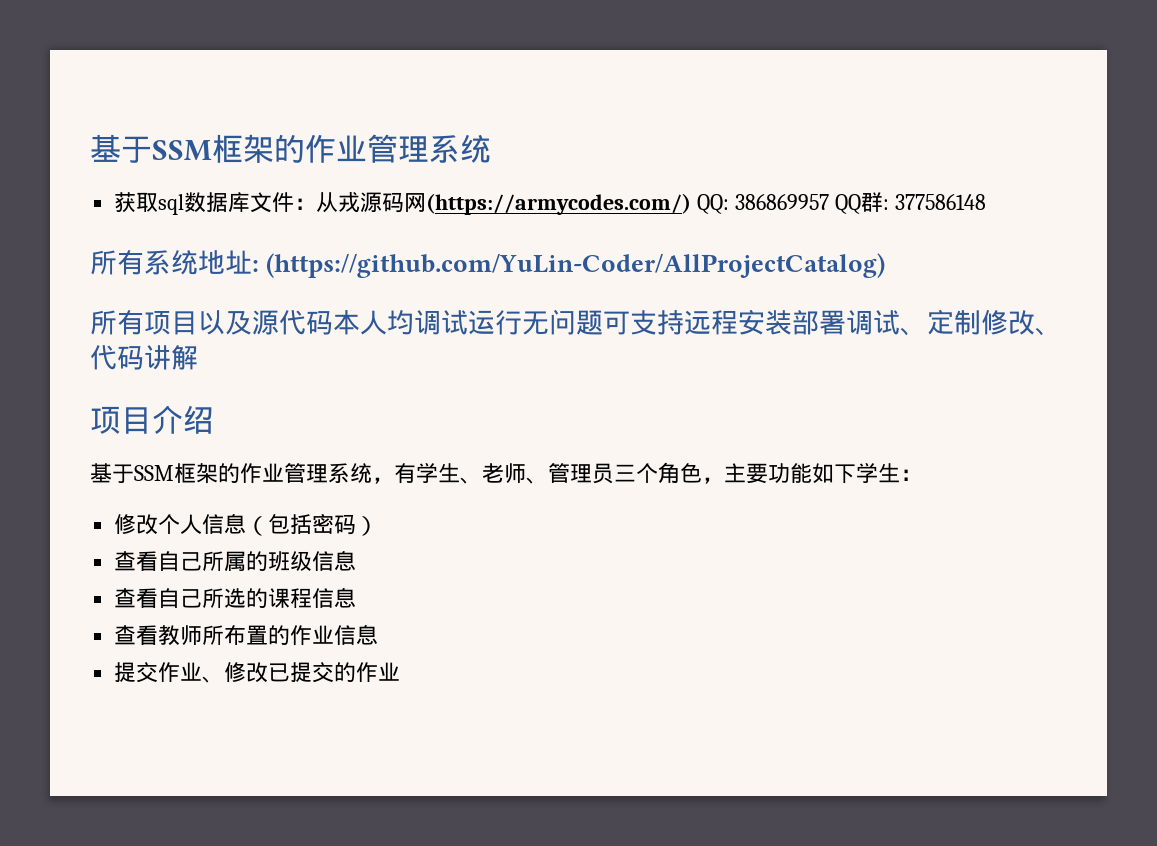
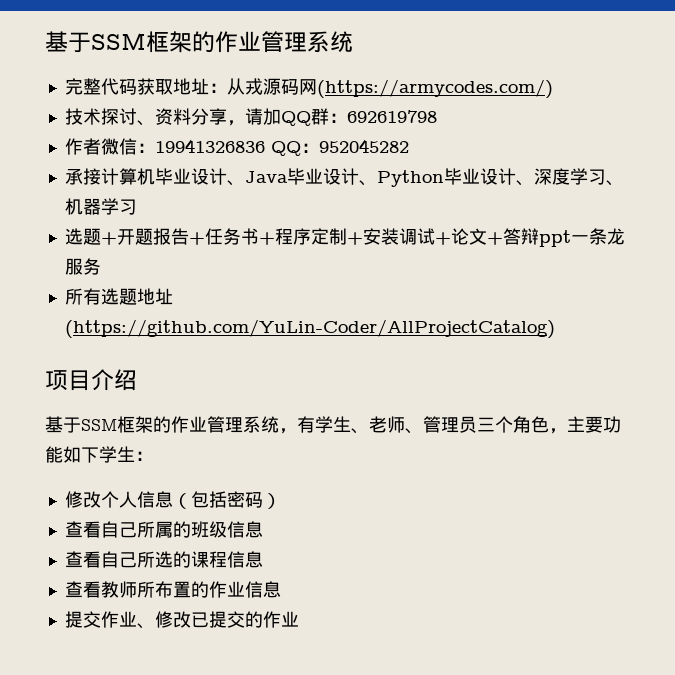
- 获取sql数据库文件：从戎源码网(https://armycodes.com/) QQ: 386869957 QQ群: 377586148
- 所有系统地址: (https://github.com/YuLin-Coder/AllProjectCatalog)
- 所有项目以及源代码本人均调试运行无问题可支持远程安装部署调试、定制修改、代码讲解
+ 完整代码获取地址：从戎源码网(https://armycodes.com/)
+ 技术探讨、资料分享，请加QQ群：692619798
+ 作者微信：19941326836 QQ：952045282
+ 承接计算机毕业设计、Java毕业设计、Python毕业设计、深度学习、机器学习
+ 选题+开题报告+任务书+程序定制+安装调试+论文+答辩ppt一条龙服务
+ 所有选题地址(https://github.com/YuLin-Coder/AllProjectCatalog)

